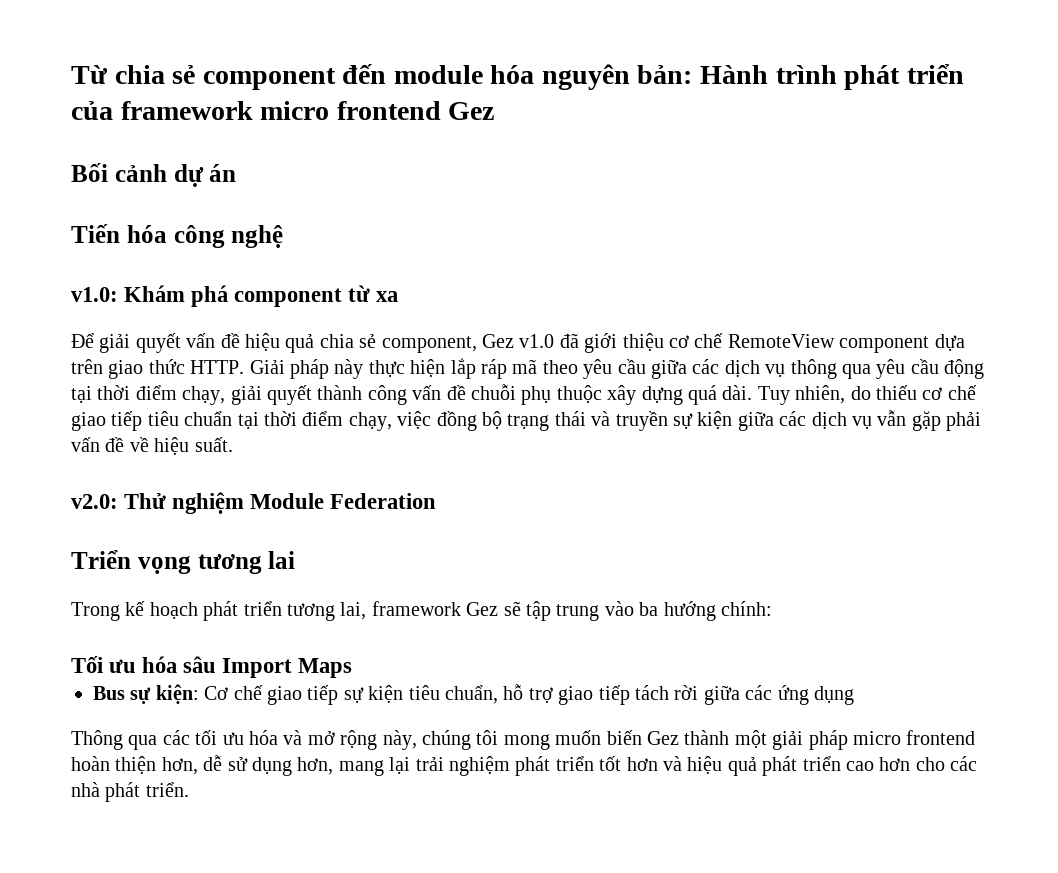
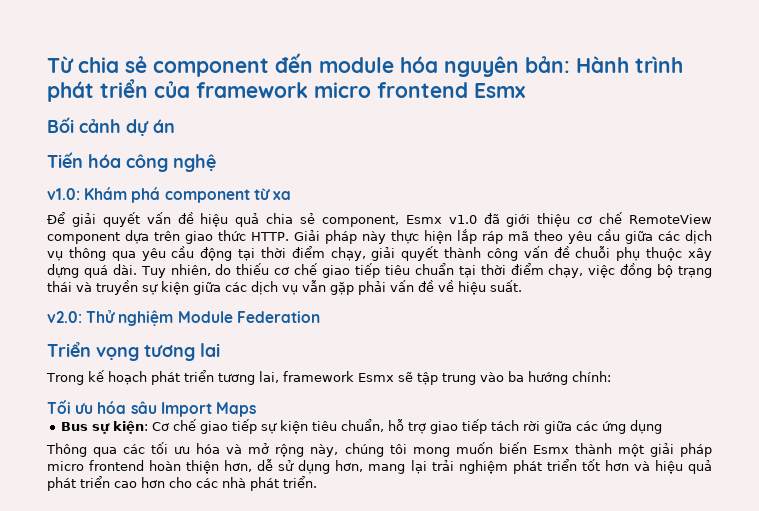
- Từ chia sẻ component đến module hóa nguyên bản: Hành trình phát triển của framework micro frontend Gez
+ Từ chia sẻ component đến module hóa nguyên bản: Hành trình phát triển của framework micro frontend Esmx
- Để giải quyết vấn đề hiệu quả chia sẻ component, Gez v1.0 đã giới thiệu cơ chế RemoteView component dựa trên giao thức HTTP.
+ Để giải quyết vấn đề hiệu quả chia sẻ component, Esmx v1.0 đã giới thiệu cơ chế RemoteView component dựa trên giao thức HTTP.
- Trong kế hoạch phát triển tương lai, framework Gez sẽ tập trung vào ba hướng chính:
+ Trong kế hoạch phát triển tương lai, framework Esmx sẽ tập trung vào ba hướng chính:
- Thông qua các tối ưu hóa và mở rộng này, chúng tôi mong muốn biến Gez thành một giải pháp micro frontend hoàn thiện hơn, dễ sử dụng hơn, mang lại trải nghiệm phát triển tốt hơn và hiệu quả phát triển cao hơn cho các nhà phát triển.
+ Thông qua các tối ưu hóa và mở rộng này, chúng tôi mong muốn biến Esmx thành một giải pháp micro frontend hoàn thiện hơn, dễ sử dụng hơn, mang lại trải nghiệm phát triển tốt hơn và hiệu quả phát triển cao hơn cho các nhà phát triển.

